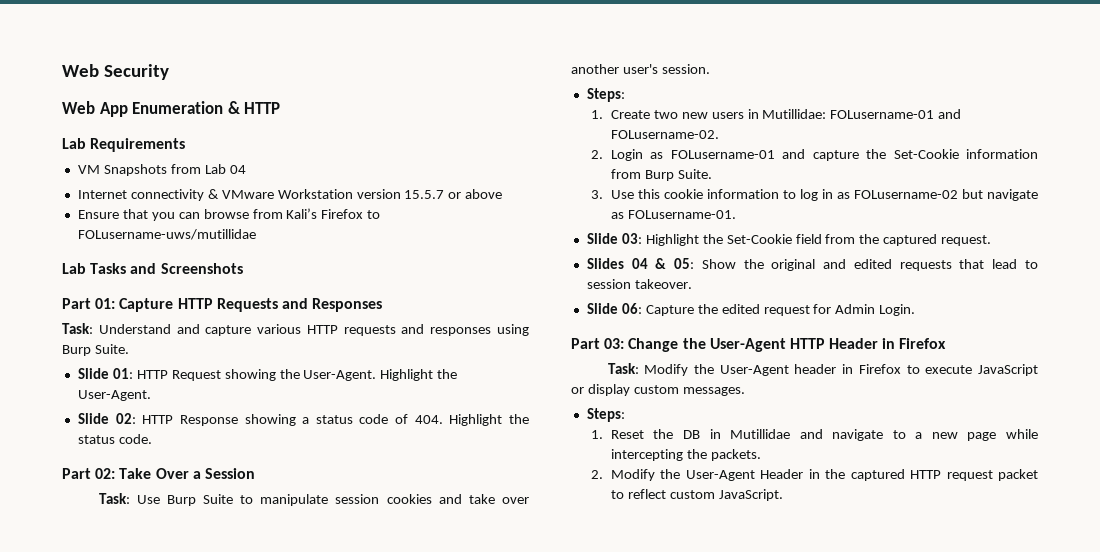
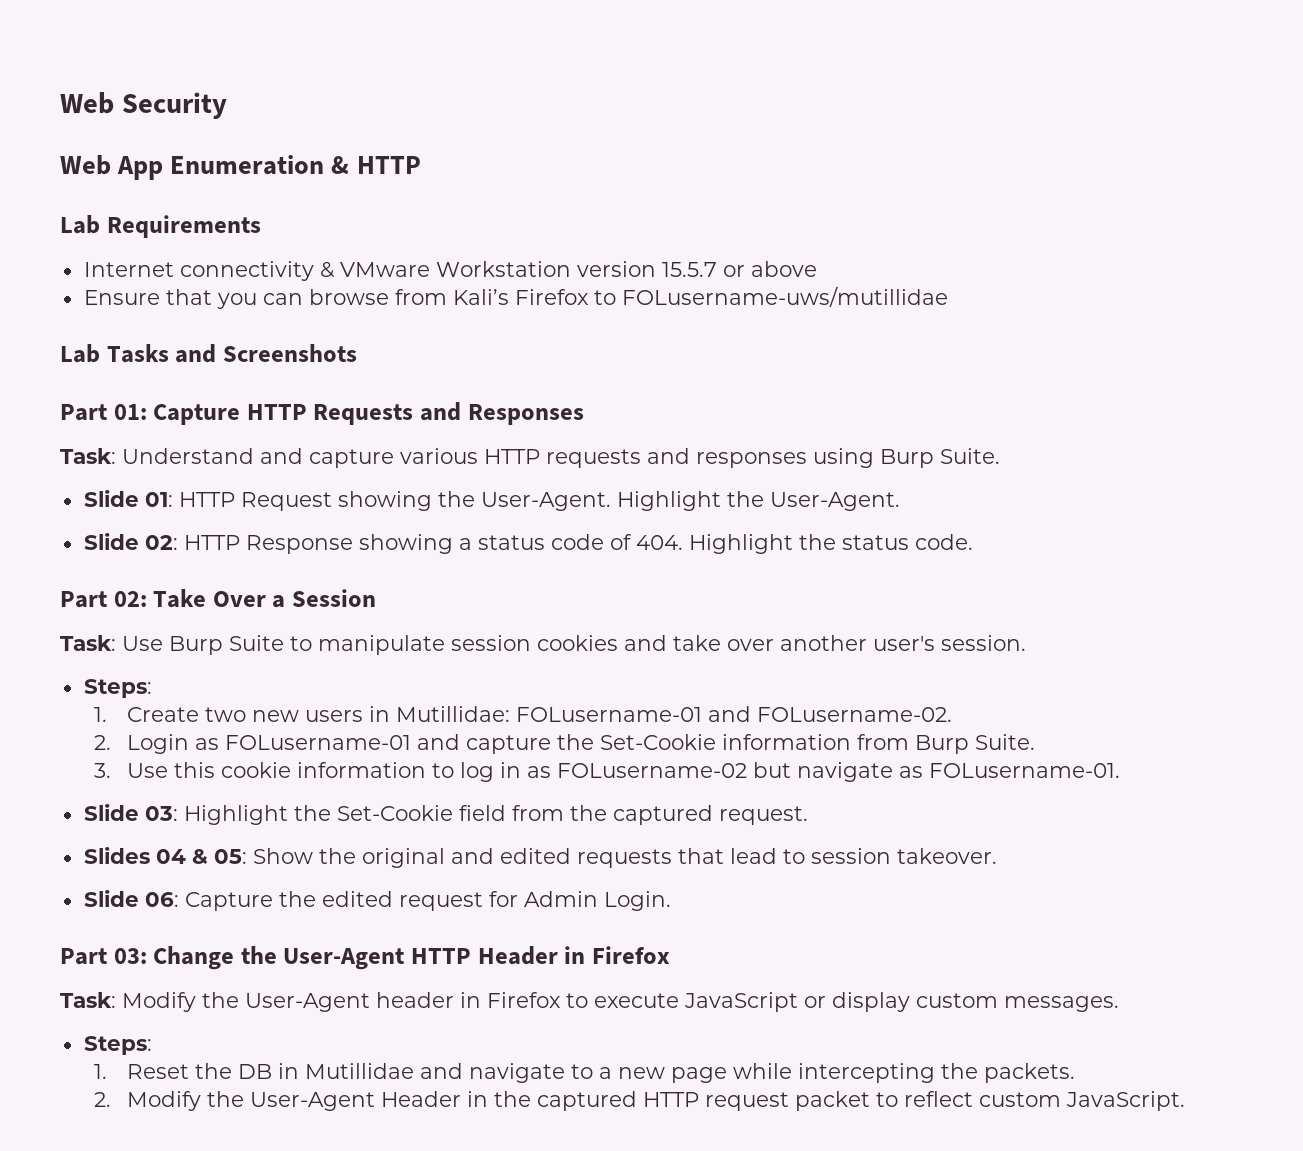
- VM Snapshots from Lab 04

